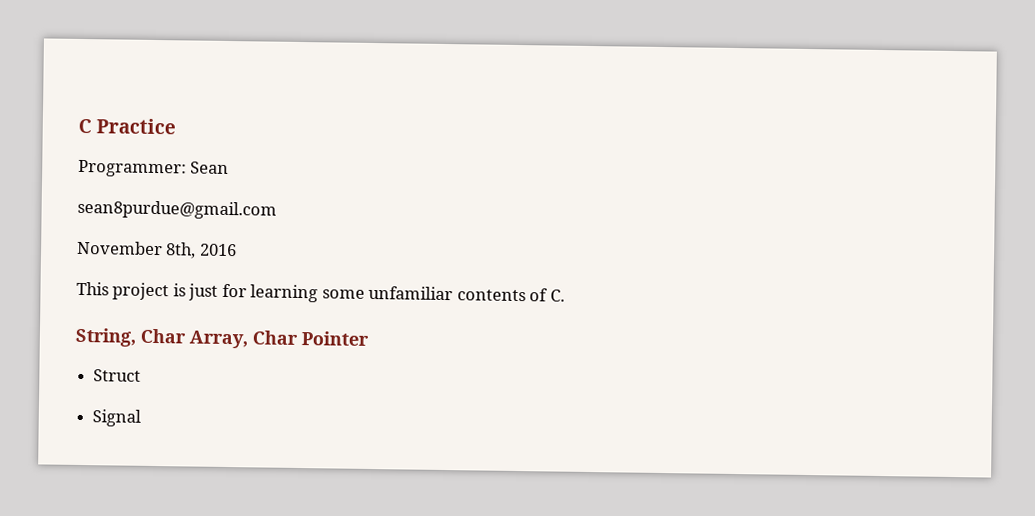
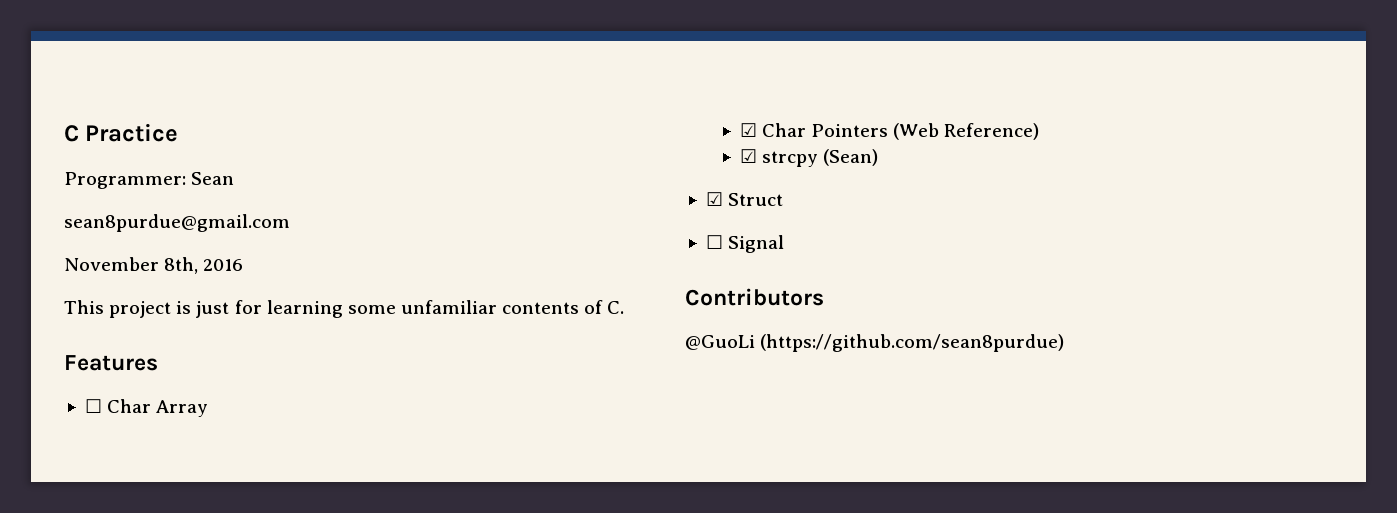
- String, Char Array, Char Pointer
- Struct
+ Features
+ ☐ Char Array
+ ☑ Char Pointers (Web Reference)
+ ☑ strcpy (Sean)
+ ☑ Struct
- Signal
+ ☐ Signal
+ Contributors
+ @GuoLi (https://github.com/sean8purdue)

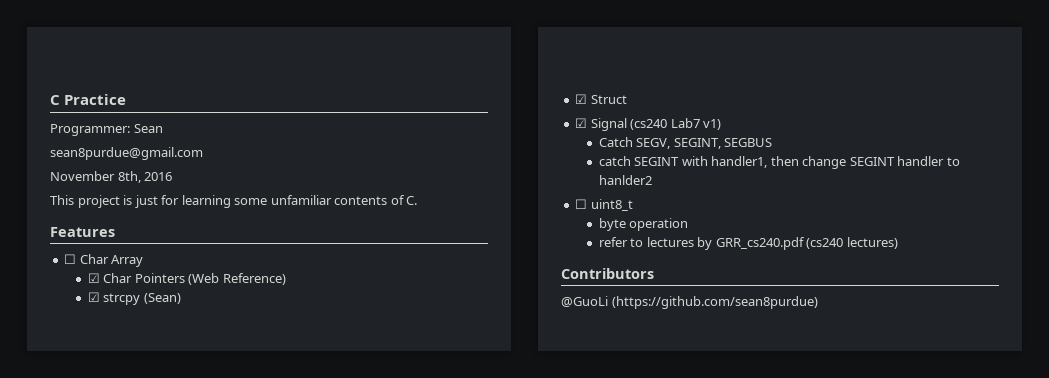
- ☐ Signal
+ ☑ Signal (cs240 Lab7 v1)
+ Catch SEGV, SEGINT, SEGBUS
+ catch SEGINT with handler1, then change SEGINT handler to hanlder2
+ ☐ uint8_t
+ byte operation
+ refer to lectures by GRR_cs240.pdf (cs240 lectures)

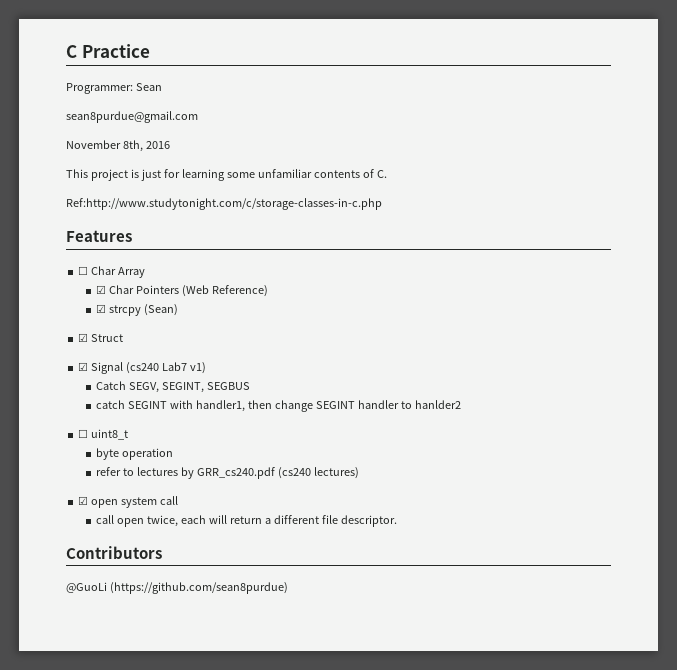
+ Ref:http://www.studytonight.com/c/storage-classes-in-c.php
+ ☑ open system call
+ call open twice, each will return a different file descriptor.

